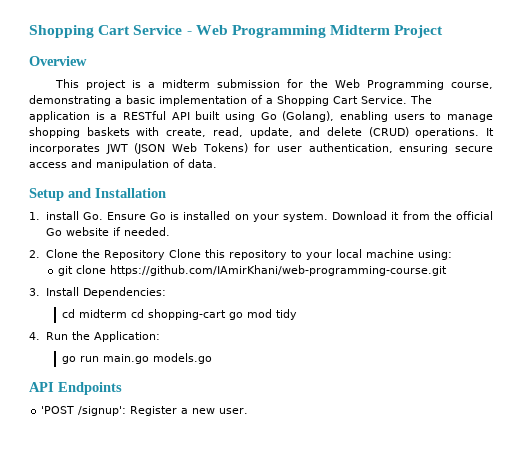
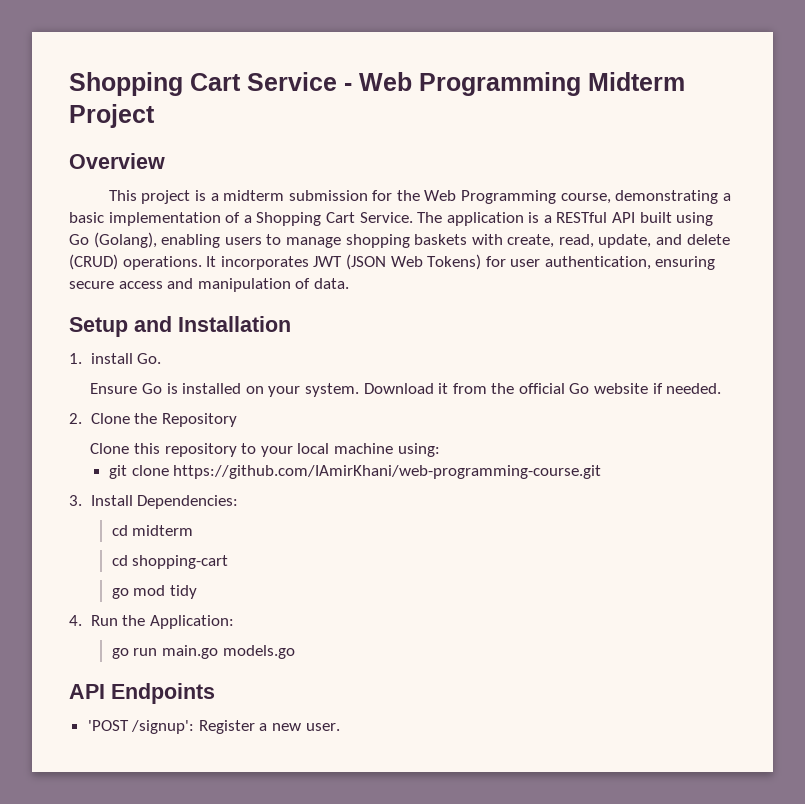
- 1. install Go. Ensure Go is installed on your system.
+ 1. install Go.
+ Ensure Go is installed on your system.
- 2. Clone the Repository Clone this repository to your local machine using:
+ 2. Clone the Repository
+ Clone this repository to your local machine using:
- cd midterm cd shopping-cart go mod tidy
+ cd midterm
+ cd shopping-cart
+ go mod tidy

